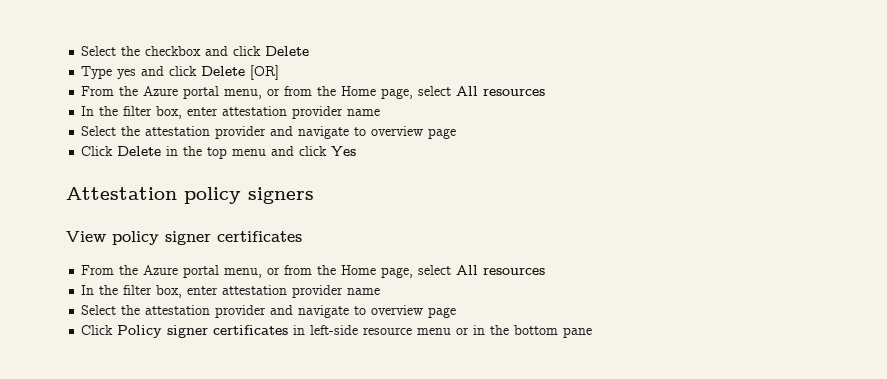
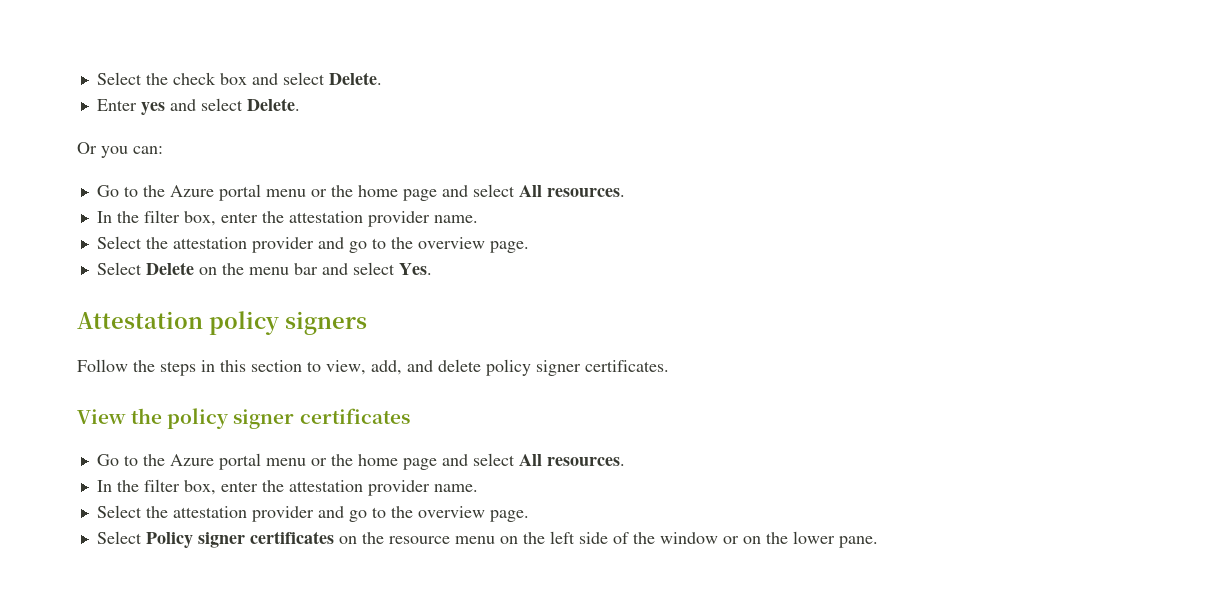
- Select the checkbox and click Delete
- Type yes and click Delete [OR]
- From the Azure portal menu, or from the Home page, select All resources
- In the filter box, enter attestation provider name
- Select the attestation provider and navigate to overview page
- Click Delete in the top menu and click Yes
+ Select the check box and select Delete.
+ Enter yes and select Delete.
+ Or you can:
+ Go to the Azure portal menu or the home page and select All resources.
+ In the filter box, enter the attestation provider name.
+ Select the attestation provider and go to the overview page.
+ Select Delete on the menu bar and select Yes.
  Attestation policy signers
+ Follow the steps in this section to view, add, and delete policy signer certificates.
- View policy signer certificates
- From the Azure portal menu, or from the Home page, select All resources
- In the filter box, enter attestation provider name
- Select the attestation provider and navigate to overview page
- Click Policy signer certificates in left-side resource menu or in the bottom pane
+ View the policy signer certificates
+ Go to the Azure portal menu or the home page and select All resources.
+ In the filter box, enter the attestation provider name.
+ Select the attestation provider and go to the overview page.
+ Select Policy signer certificates on the resource menu on the left side of the window or on the lower pane.

